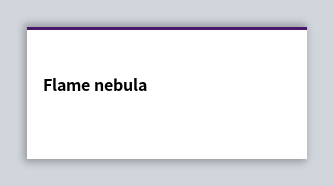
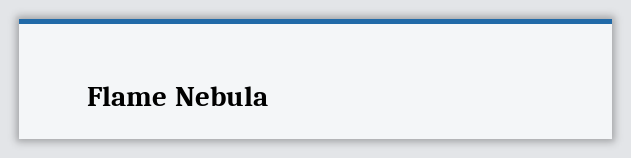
- Flame nebula
+ Flame Nebula

